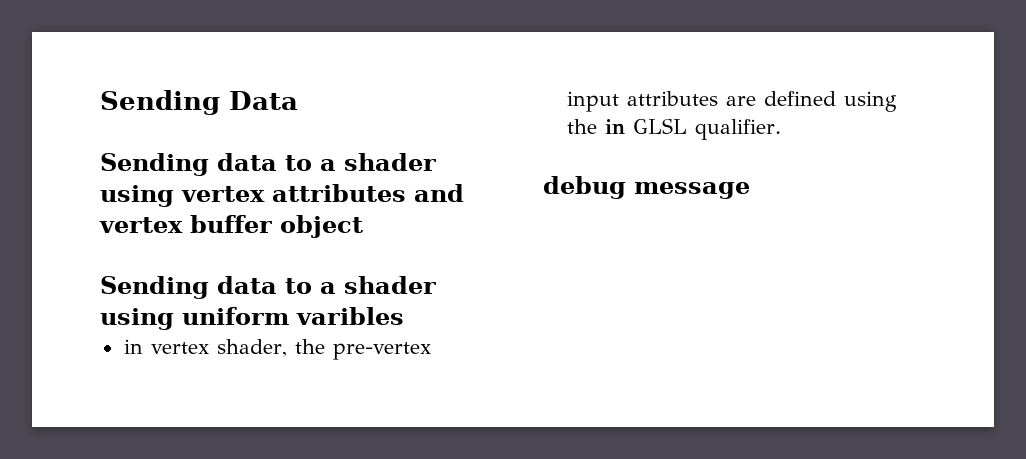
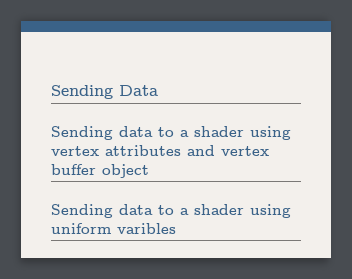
- in vertex shader, the pre-vertex input attributes are defined using the in GLSL qualifier.
- debug message

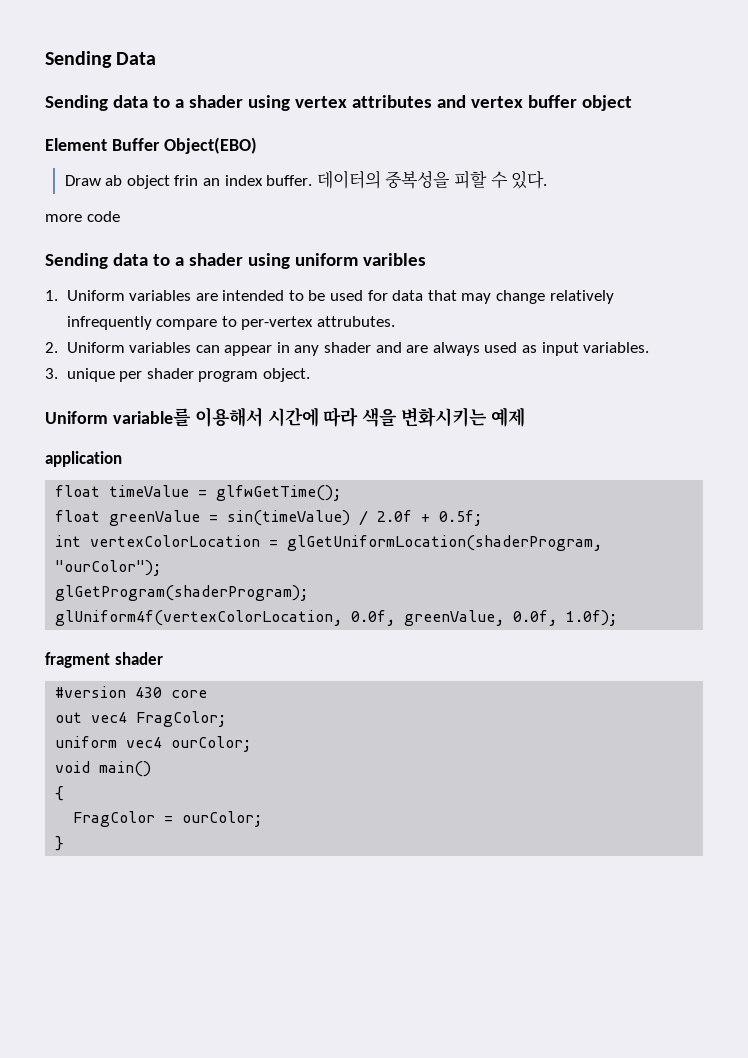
+ Element Buffer Object(EBO)
+ Draw ab object frin an index buffer. 데이터의 중복성을 피할 수 있다.
+ more code
+ 1. Uniform variables are intended to be used for data that may change relatively infrequently compare to per-vertex attrubutes.
+ 2. Uniform variables can appear in any shader and are always used as input variables.
+ 3. unique per shader program object.
+ Uniform variable를 이용해서 시간에 따라 색을 변화시키는 예제
+ application
+ float timeValue = glfwGetTime();
+ float greenValue = sin(timeValue) / 2.0f + 0.5f;
+ int vertexColorLocation = glGetUniformLocation(shaderProgram, "ourColor");
+ glGetProgram(shaderProgram);
+ glUniform4f(vertexColorLocation, 0.0f, greenValue, 0.0f, 1.0f);
+ fragment shader
+ #version 430 core
+ out vec4 FragColor;
+ uniform vec4 ourColor;
+ void main()
+ {
+ FragColor = ourColor;
+ }

